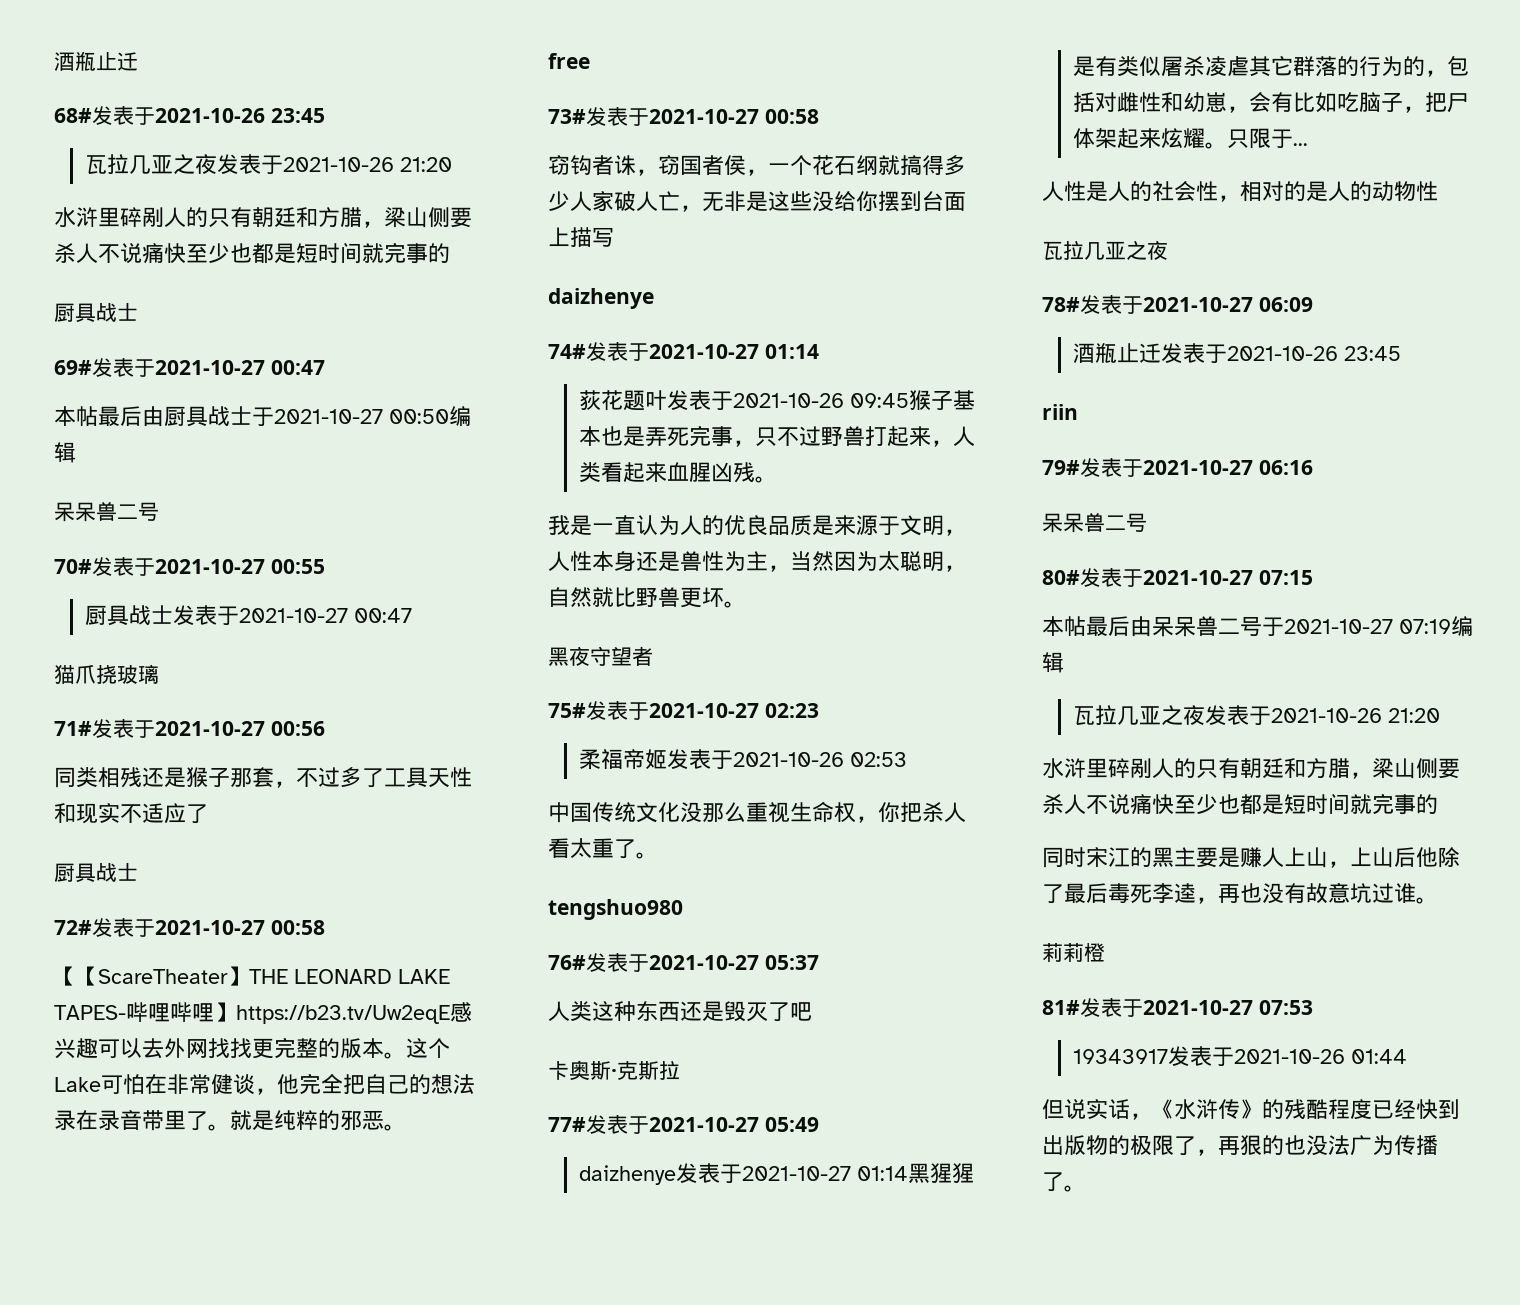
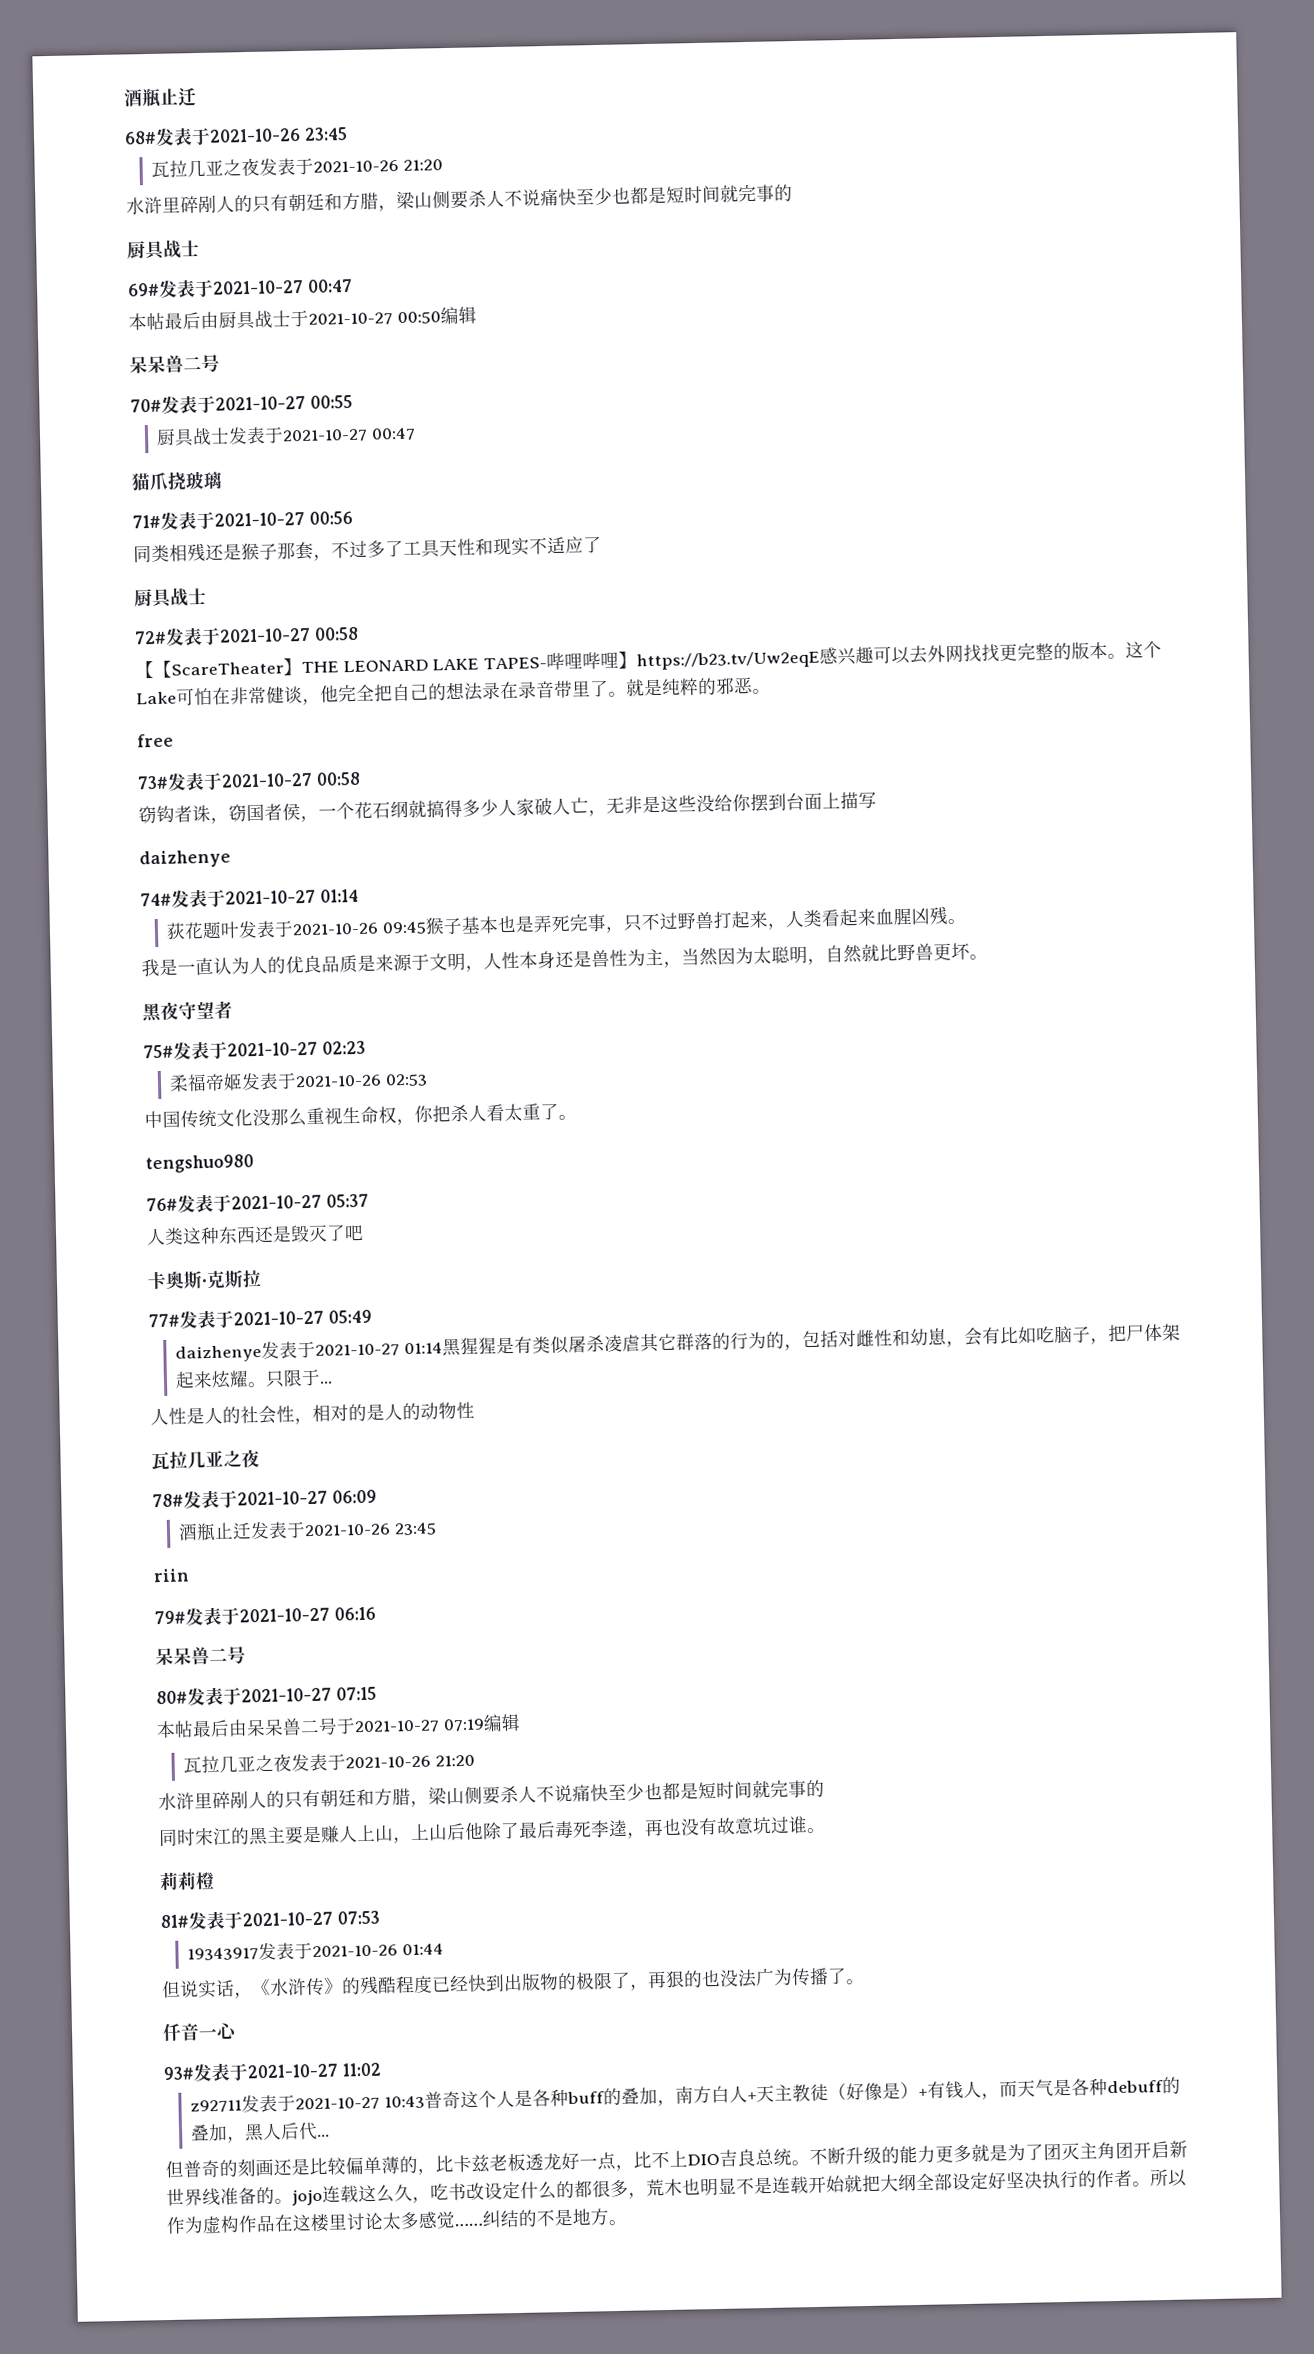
+ 仟音一心
+ 93#发表于2021-10-27 11:02
+ z92711发表于2021-10-27 10:43普奇这个人是各种buff的叠加，南方白人+天主教徒（好像是）+有钱人，而天气是各种debuff的叠加，黑人后代...
+ 但普奇的刻画还是比较偏单薄的，比卡兹老板透龙好一点，比不上DIO吉良总统。不断升级的能力更多就是为了团灭主角团开启新世界线准备的。jojo连载这么久，吃书改设定什么的都很多，荒木也明显不是连载开始就把大纲全部设定好坚决执行的作者。所以作为虚构作品在这楼里讨论太多感觉……纠结的不是地方。

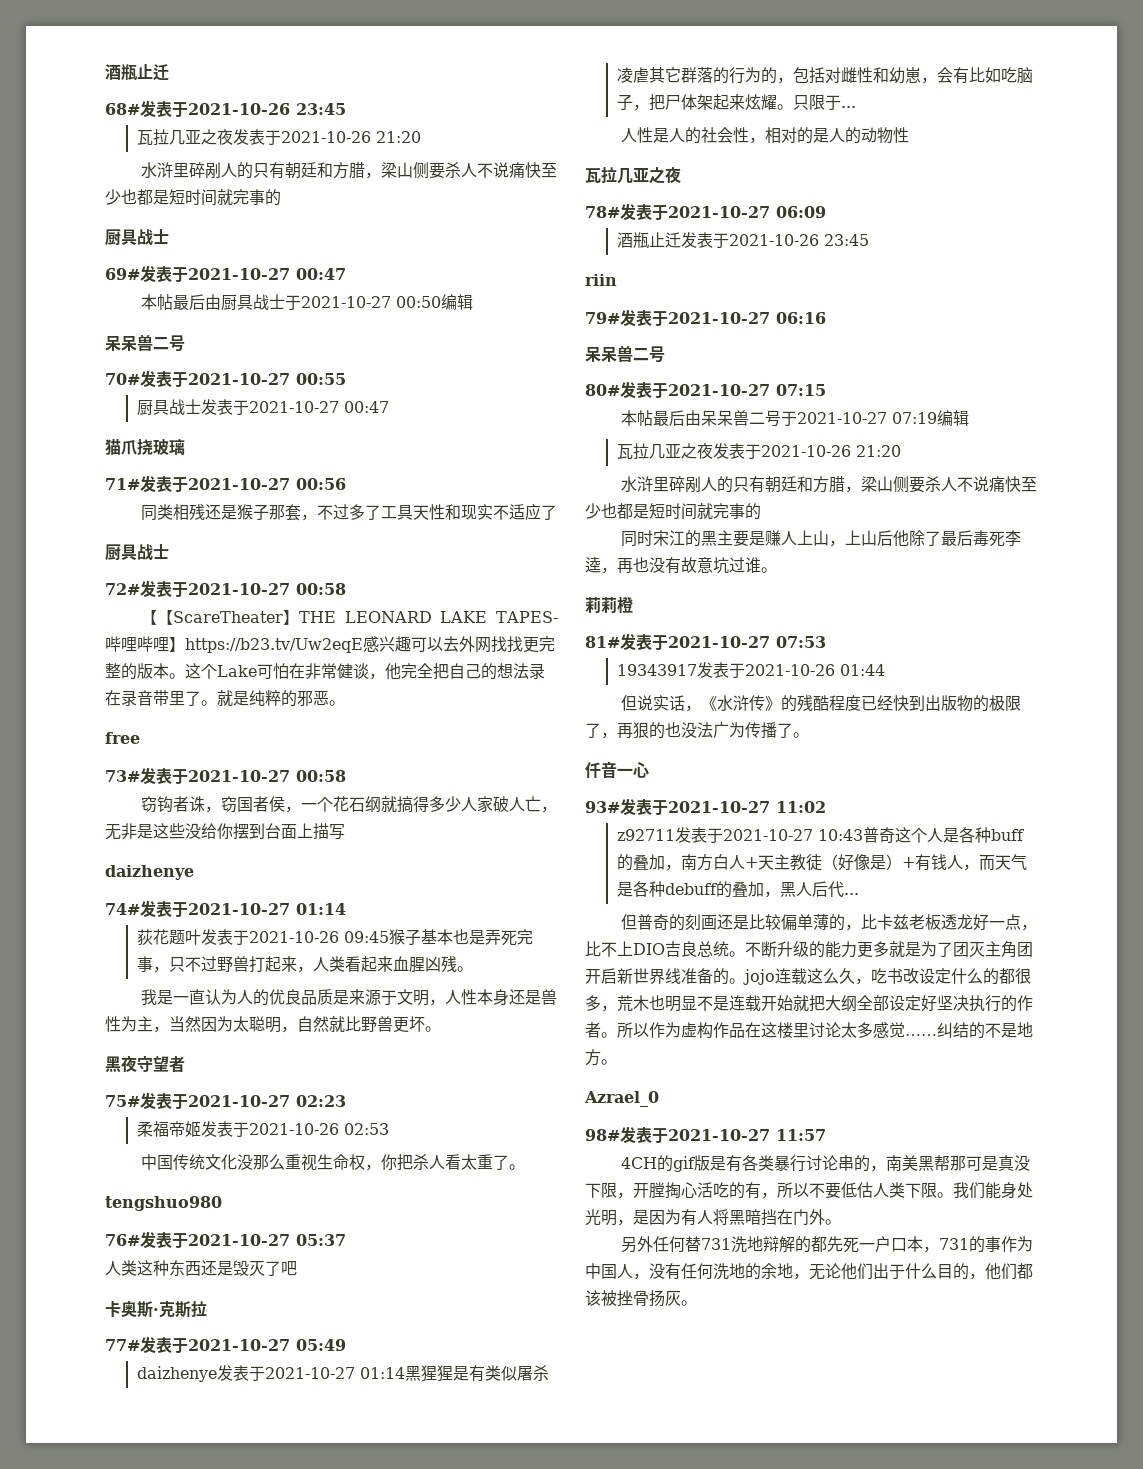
+ Azrael_0
+ 98#发表于2021-10-27 11:57
+ 4CH的gif版是有各类暴行讨论串的，南美黑帮那可是真没下限，开膛掏心活吃的有，所以不要低估人类下限。我们能身处光明，是因为有人将黑暗挡在门外。
+ 另外任何替731洗地辩解的都先死一户口本，731的事作为中国人，没有任何洗地的余地，无论他们出于什么目的，他们都该被挫骨扬灰。

